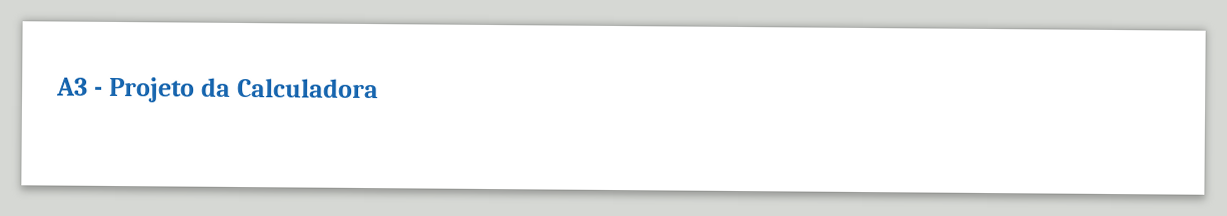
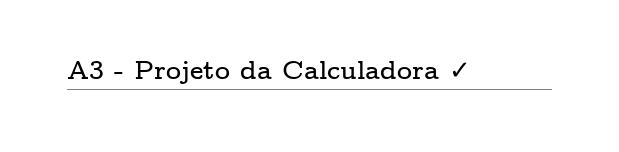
- A3 - Projeto da Calculadora
+ A3 - Projeto da Calculadora ✓

